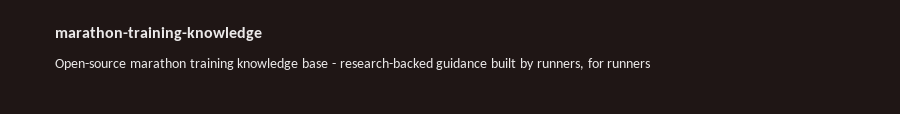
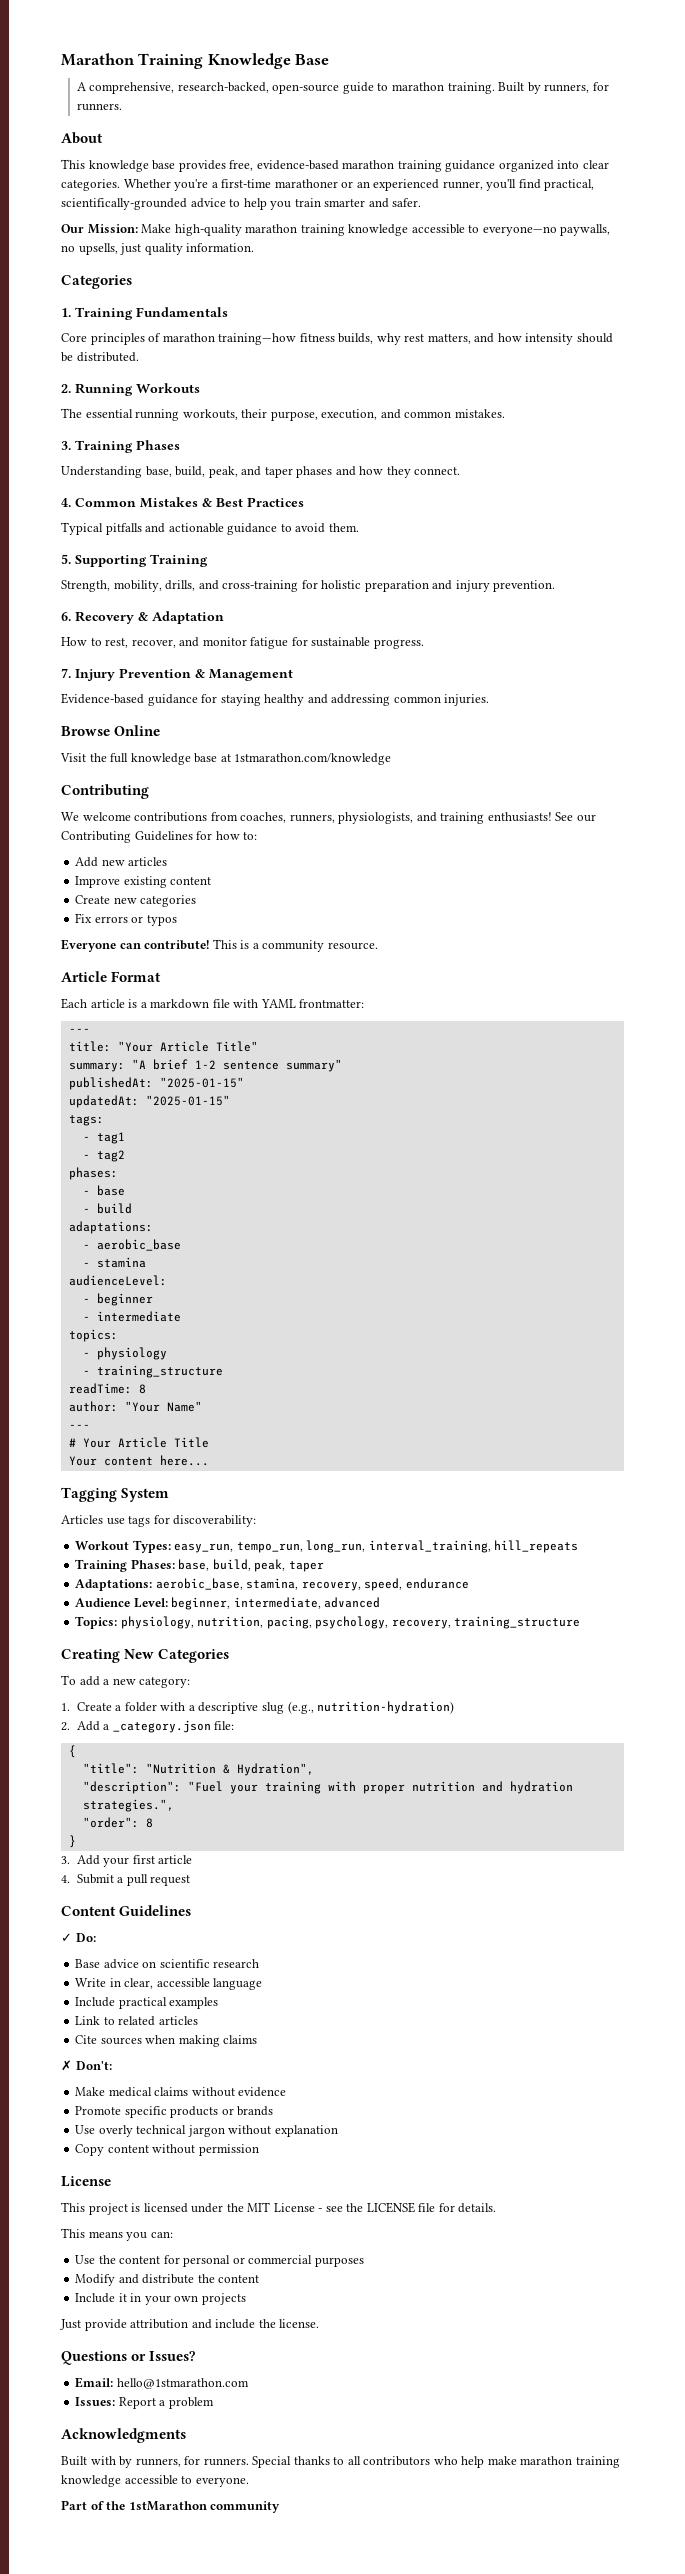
- marathon-training-knowledge
- Open-source marathon training knowledge base - research-backed guidance built by runners, for runners
+ Marathon Training Knowledge Base
+ A comprehensive, research-backed, open-source guide to marathon training. Built by runners, for runners.
+ About
+ This knowledge base provides free, evidence-based marathon training guidance organized into clear categories. Whether you're a first-time marathoner or an experienced runner, you'll find practical, scientifically-grounded advice to help you train smarter and safer.
+ Our Mission: Make high-quality marathon training knowledge accessible to everyone—no paywalls, no upsells, just quality information.
+ Categories
+ 1. Training Fundamentals
+ Core principles of marathon training—how fitness builds, why rest matters, and how intensity should be distributed.
+ 2. Running Workouts
+ The essential running workouts, their purpose, execution, and common mistakes.
+ 3. Training Phases
+ Understanding base, build, peak, and taper phases and how they connect.
+ 4. Common Mistakes & Best Practices
+ Typical pitfalls and actionable guidance to avoid them.
+ 5. Supporting Training
+ Strength, mobility, drills, and cross-training for holistic preparation and injury prevention.
+ 6. Recovery & Adaptation
+ How to rest, recover, and monitor fatigue for sustainable progress.
+ 7. Injury Prevention & Management
+ Evidence-based guidance for staying healthy and addressing common injuries.
+ Browse Online
+ Visit the full knowledge base at 1stmarathon.com/knowledge
+ Contributing
+ We welcome contributions from coaches, runners, physiologists, and training enthusiasts! See our Contributing Guidelines for how to:
+ Add new articles
+ Improve existing content
+ Create new categories
+ Fix errors or typos
+ Everyone can contribute! This is a community resource.
+ Article Format
+ Each article is a markdown file with YAML frontmatter:
+ ---
+ title: "Your Article Title"
+ summary: "A brief 1-2 sentence summary"
+ publishedAt: "2025-01-15"
+ updatedAt: "2025-01-15"
+ tags:
+ - tag1
+ - tag2
+ phases:
+ - base
+ - build
+ adaptations:
+ - aerobic_base
+ - stamina
+ audienceLevel:
+ - beginner
+ - intermediate
+ topics:
+ - physiology
+ - training_structure
+ readTime: 8
+ author: "Your Name"
+ ---
+ # Your Article Title
+ Your content here...
+ Tagging System
+ Articles use tags for discoverability:
+ Workout Types: easy_run, tempo_run, long_run, interval_training, hill_repeats
+ Training Phases: base, build, peak, taper
+ Adaptations: aerobic_base, stamina, recovery, speed, endurance
+ Audience Level: beginner, intermediate, advanced
+ Topics: physiology, nutrition, pacing, psychology, recovery, training_structure
+ Creating New Categories
+ To add a new category:
+ 1. Create a folder with a descriptive slug (e.g., nutrition-hydration)
+ 2. Add a _category.json file:
+ {
+ "title": "Nutrition & Hydration",
+ "description": "Fuel your training with proper nutrition and hydration strategies.",
+ "order": 8
+ }
+ 3. Add your first article
+ 4. Submit a pull request
+ Content Guidelines
+ ✓ Do:
+ Base advice on scientific research
+ Write in clear, accessible language
+ Include practical examples
+ Link to related articles
+ Cite sources when making claims
+ ✗ Don't:
+ Make medical claims without evidence
+ Promote specific products or brands
+ Use overly technical jargon without explanation
+ Copy content without permission
+ License
+ This project is licensed under the MIT License - see the LICENSE file for details.
+ This means you can:
+ Use the content for personal or commercial purposes
+ Modify and distribute the content
+ Include it in your own projects
+ Just provide attribution and include the license.
+ Questions or Issues?
+ Email: hello@1stmarathon.com
+ Issues: Report a problem
+ Acknowledgments
+ Built with by runners, for runners. Special thanks to all contributors who help make marathon training knowledge accessible to everyone.
+ Part of the 1stMarathon community

